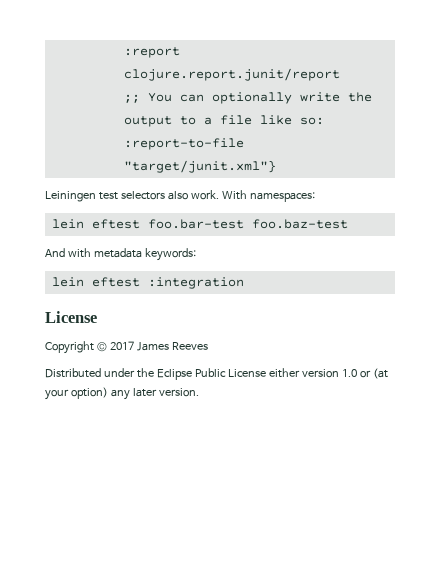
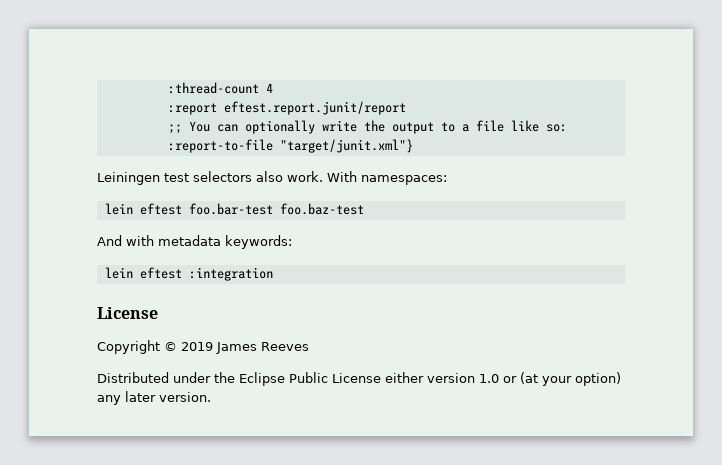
- :report clojure.report.junit/report
+ :thread-count 4
+ :report eftest.report.junit/report
- Copyright © 2017 James Reeves
+ Copyright © 2019 James Reeves

